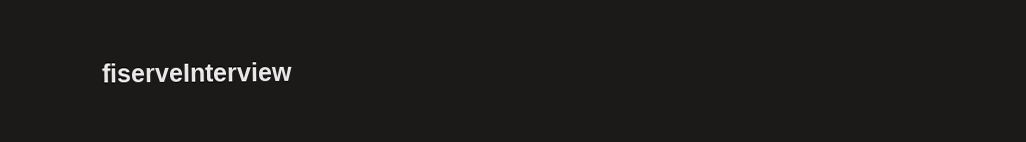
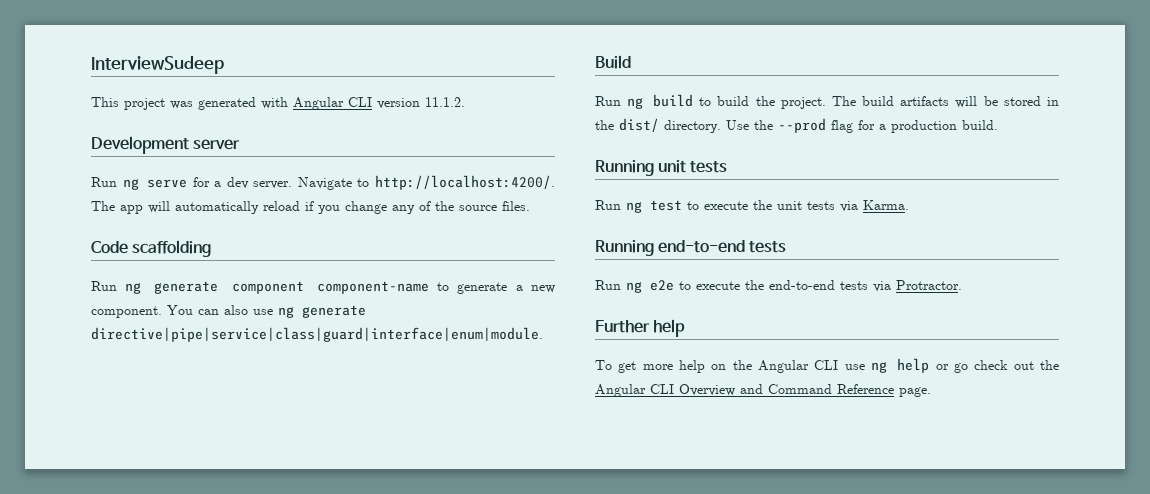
- fiserveInterview
+ InterviewSudeep
+ This project was generated with Angular CLI version 11.1.2.
+ Development server
+ Run ng serve for a dev server. Navigate to http://localhost:4200/. The app will automatically reload if you change any of the source files.
+ Code scaffolding
+ Run ng generate component component-name to generate a new component. You can also use ng generate directive|pipe|service|class|guard|interface|enum|module.
+ Build
+ Run ng build to build the project. The build artifacts will be stored in the dist/ directory. Use the --prod flag for a production build.
+ Running unit tests
+ Run ng test to execute the unit tests via Karma.
+ Running end-to-end tests
+ Run ng e2e to execute the end-to-end tests via Protractor.
+ Further help
+ To get more help on the Angular CLI use ng help or go check out the Angular CLI Overview and Command Reference page.

